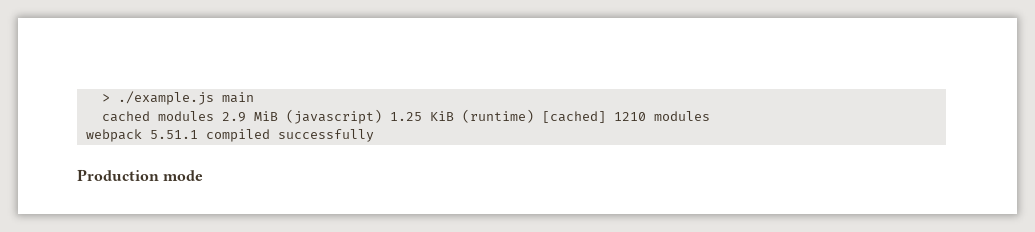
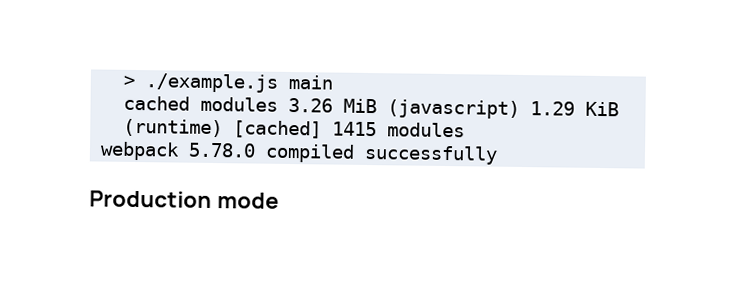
- cached modules 2.9 MiB (javascript) 1.25 KiB (runtime) [cached] 1210 modules
+ cached modules 3.26 MiB (javascript) 1.29 KiB (runtime) [cached] 1415 modules
- webpack 5.51.1 compiled successfully
+ webpack 5.78.0 compiled successfully

